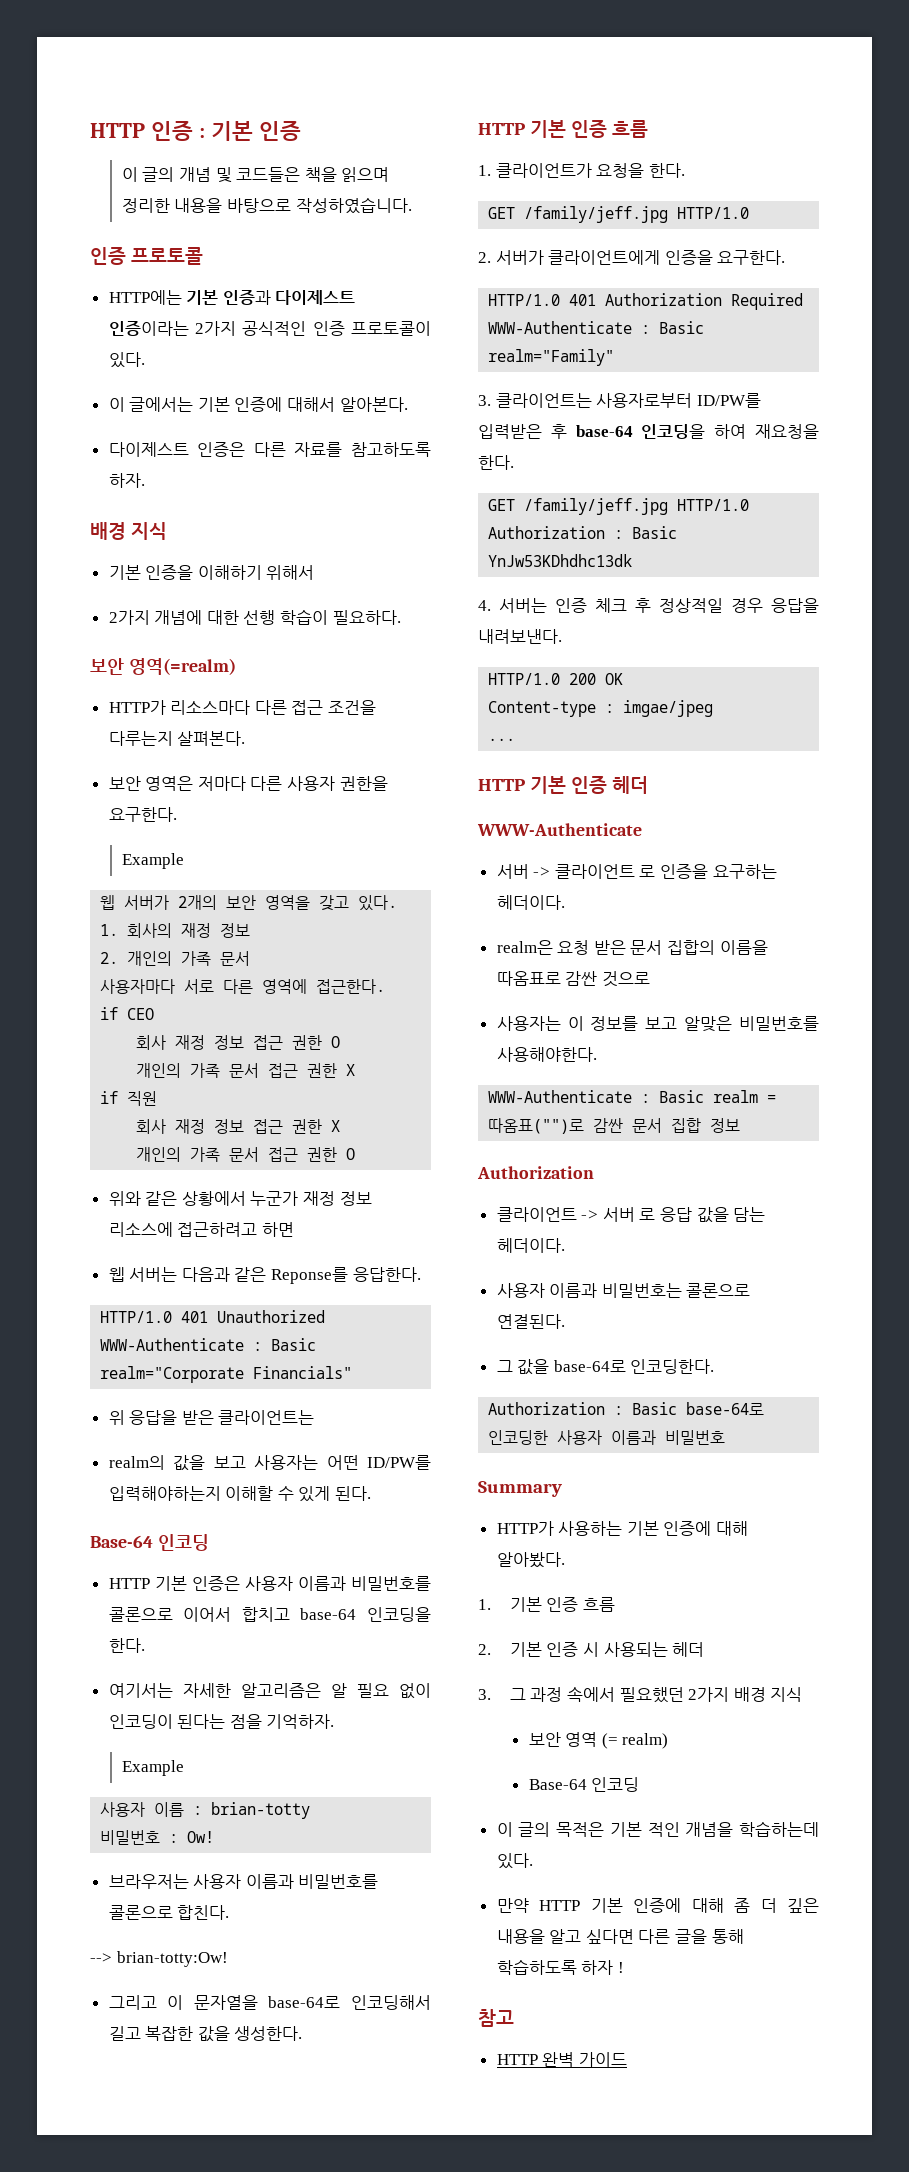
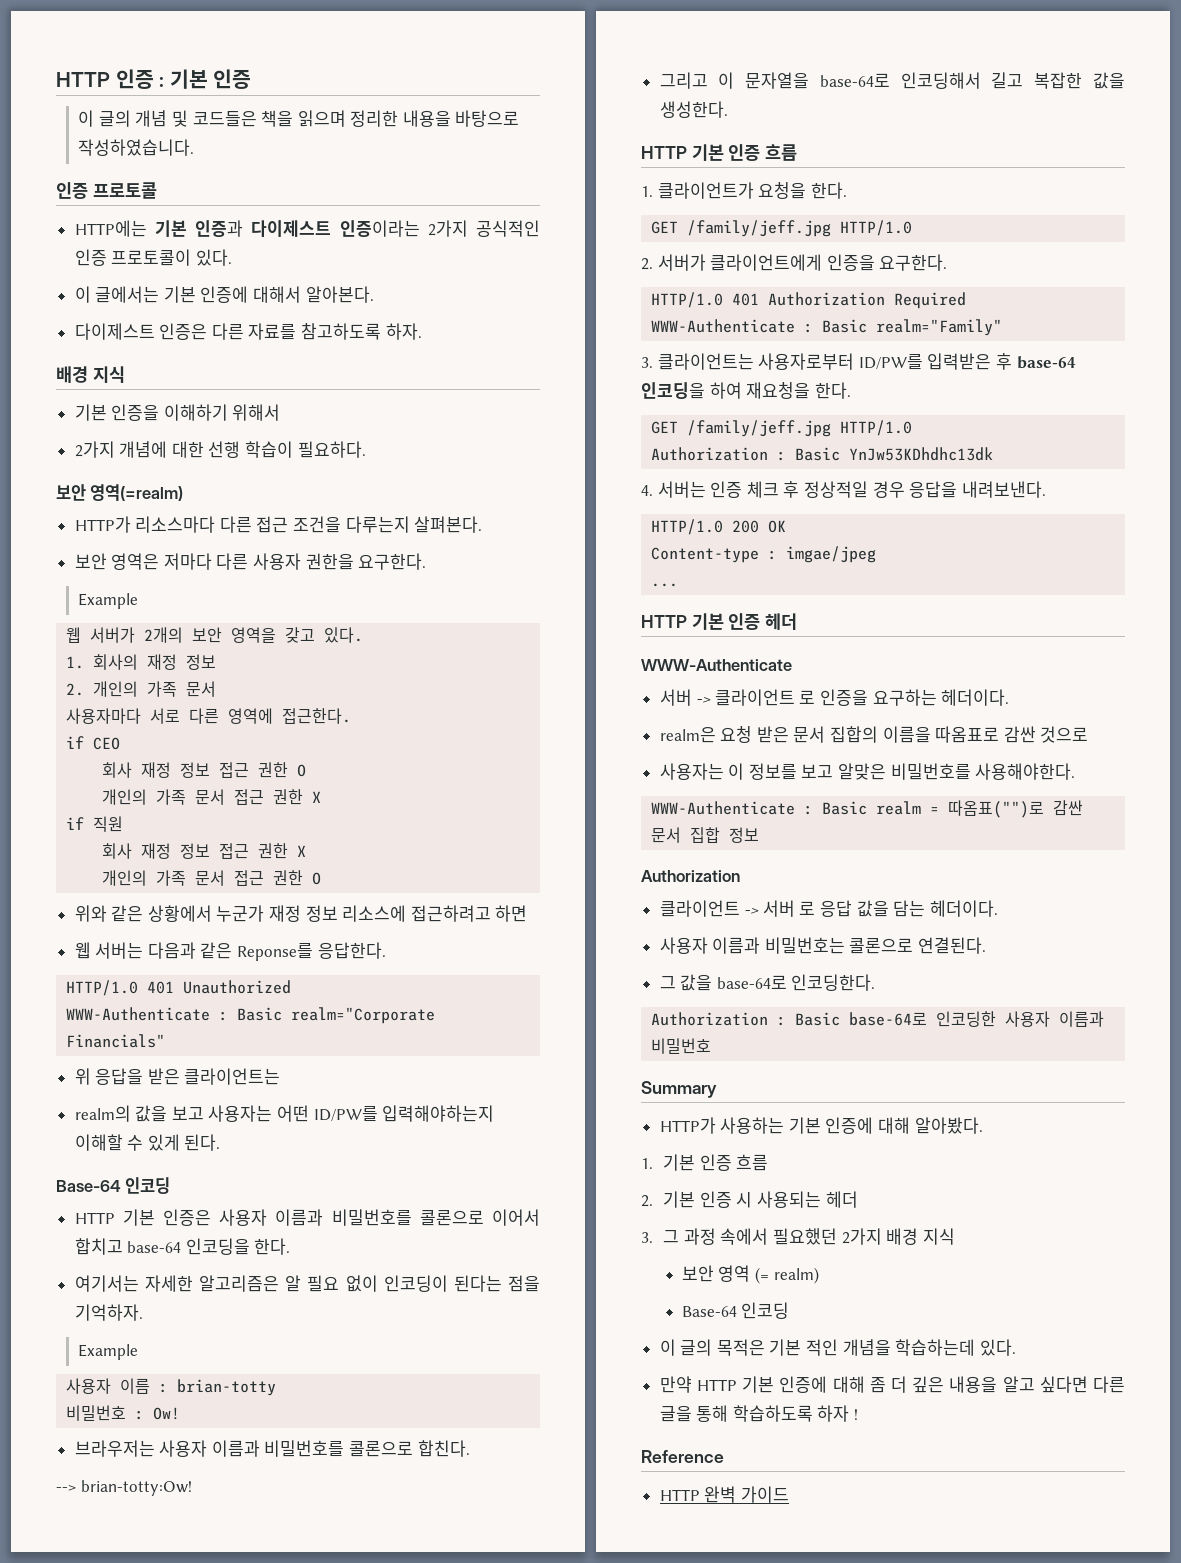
- 참고
+ Reference

